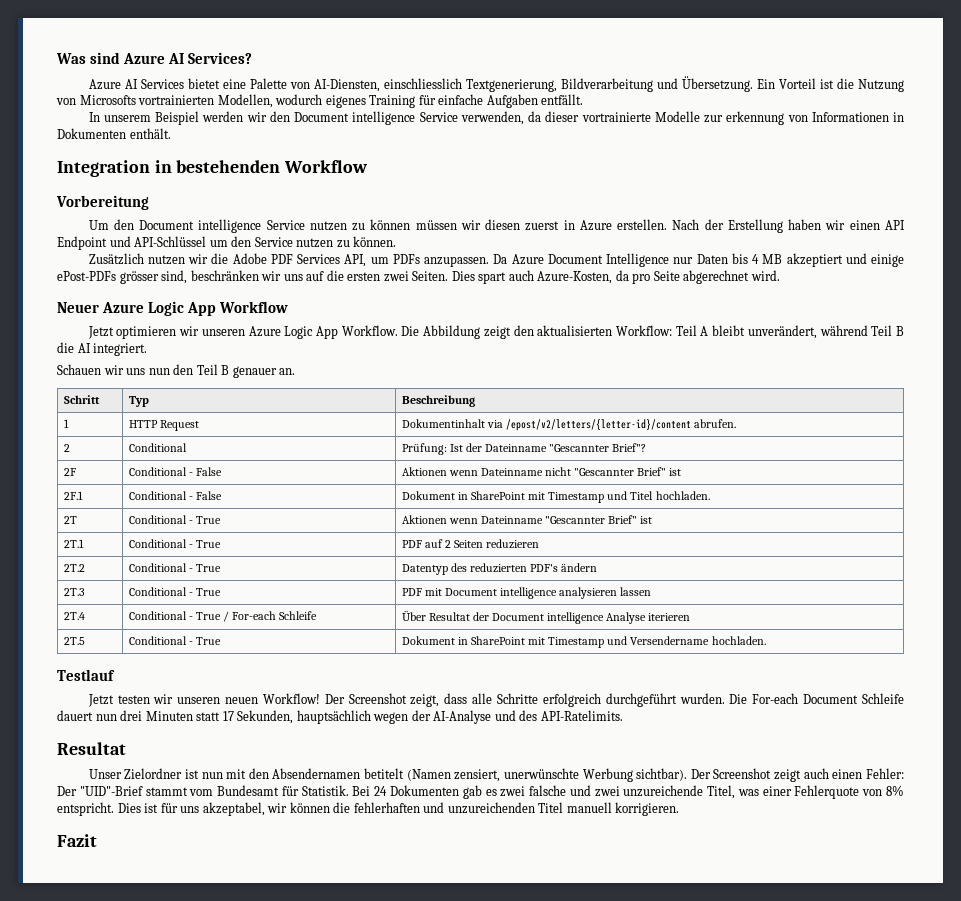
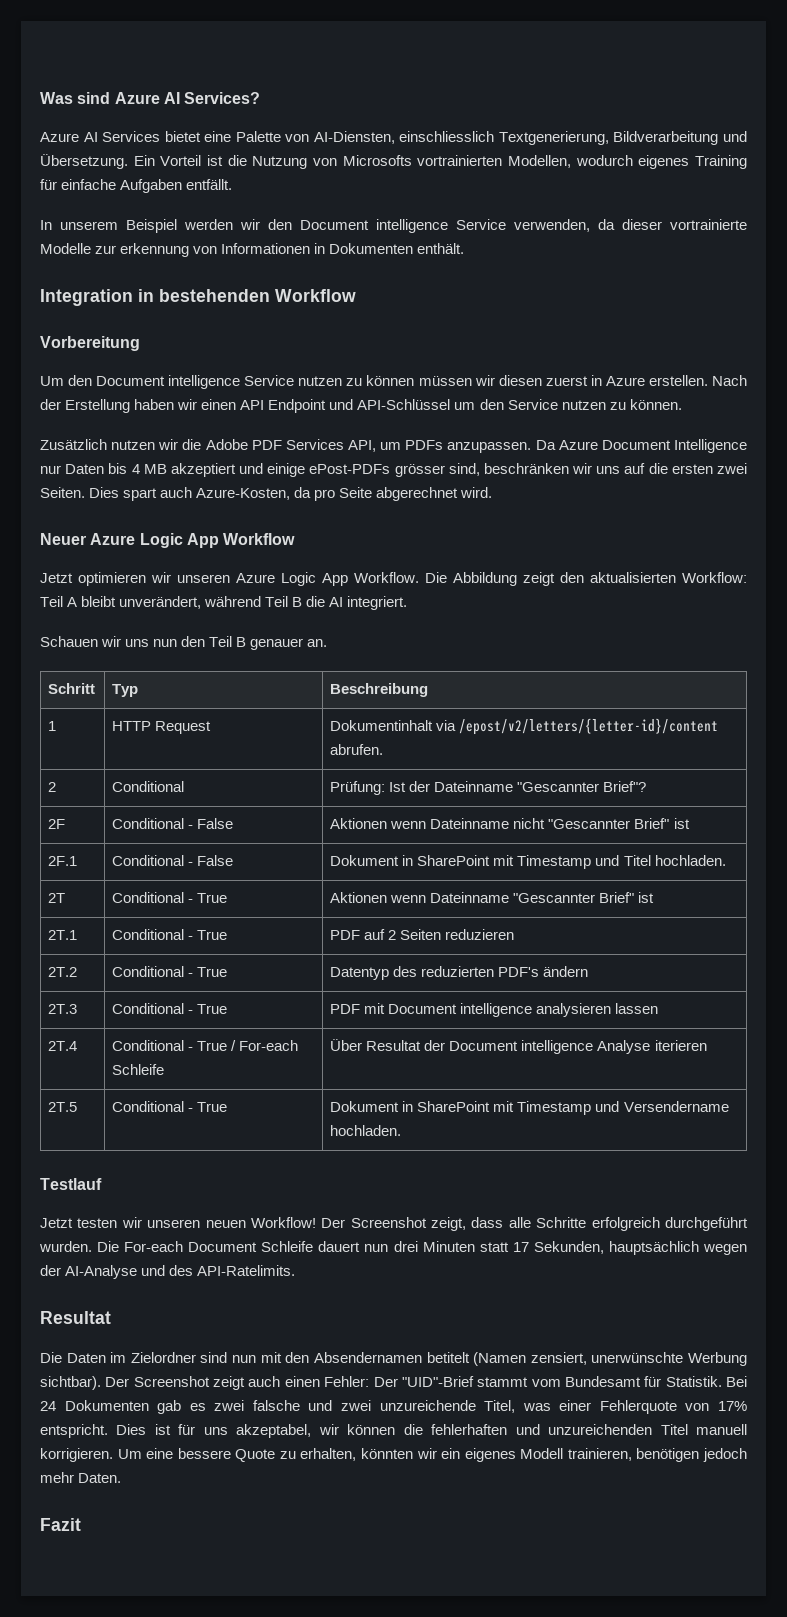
- Unser Zielordner ist nun mit den Absendernamen betitelt (Namen zensiert, unerwünschte Werbung sichtbar).
+ Die Daten im Zielordner sind nun mit den Absendernamen betitelt (Namen zensiert, unerwünschte Werbung sichtbar).
- Bei 24 Dokumenten gab es zwei falsche und zwei unzureichende Titel, was einer Fehlerquote von 8% entspricht.
+ Bei 24 Dokumenten gab es zwei falsche und zwei unzureichende Titel, was einer Fehlerquote von 17% entspricht.
+ Um eine bessere Quote zu erhalten, könnten wir ein eigenes Modell trainieren, benötigen jedoch mehr Daten.

